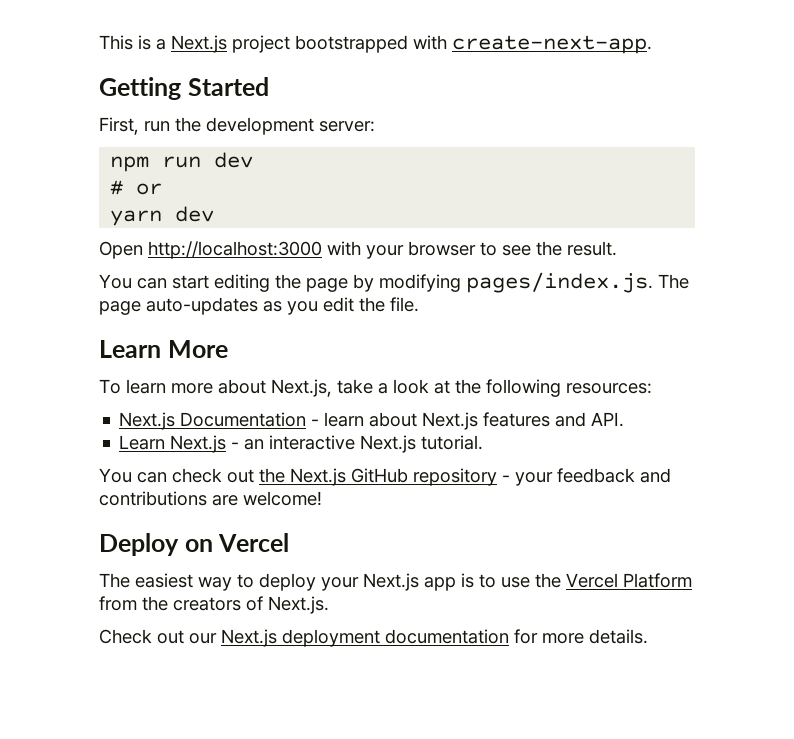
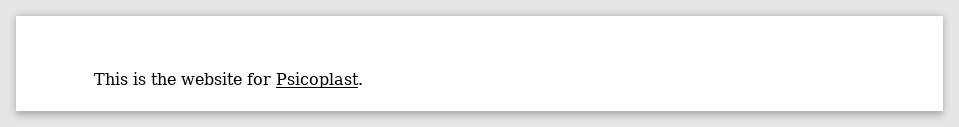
- This is a Next.js project bootstrapped with create-next-app.
- Getting Started
- First, run the development server:
- npm run dev
- # or
- yarn dev
- Open http://localhost:3000 with your browser to see the result.
- You can start editing the page by modifying pages/index.js. The page auto-updates as you edit the file.
- Learn More
- To learn more about Next.js, take a look at the following resources:
- Next.js Documentation - learn about Next.js features and API.
- Learn Next.js - an interactive Next.js tutorial.
- You can check out the Next.js GitHub repository - your feedback and contributions are welcome!
- Deploy on Vercel
- The easiest way to deploy your Next.js app is to use the Vercel Platform from the creators of Next.js.
- Check out our Next.js deployment documentation for more details.
+ This is the website for Psicoplast.

